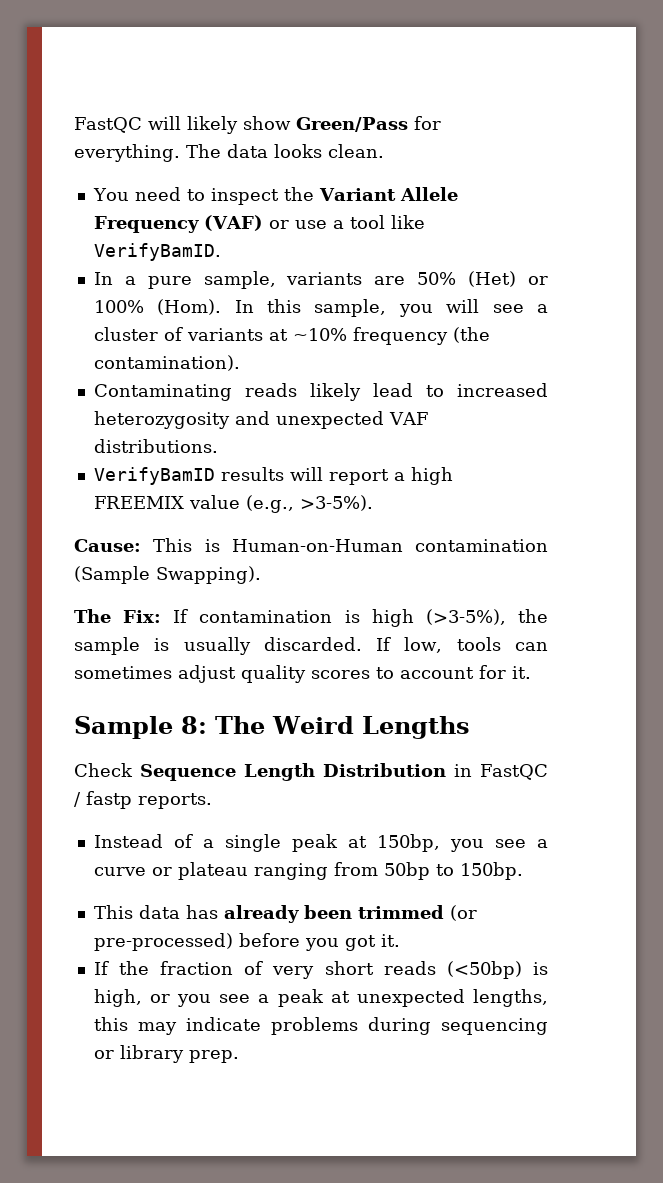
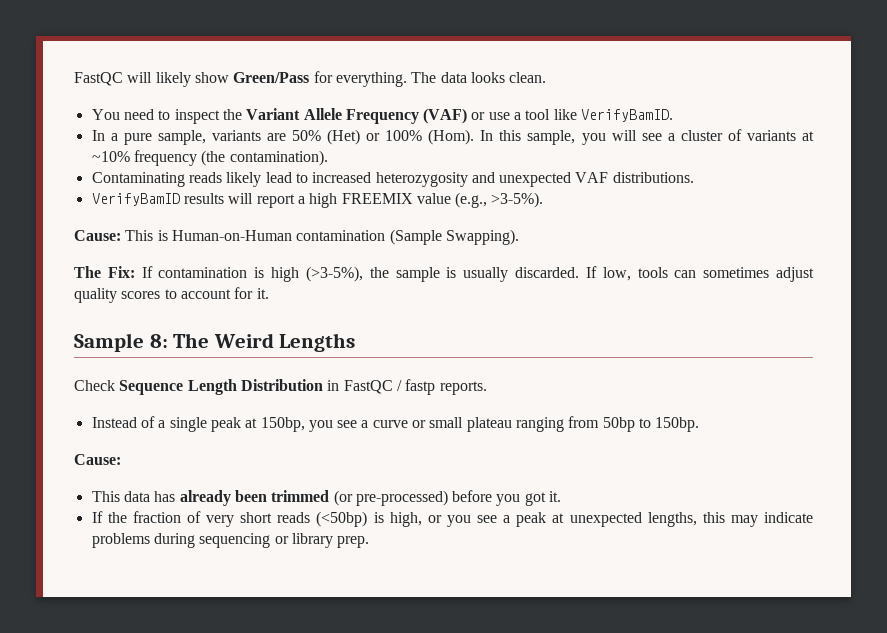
- Instead of a single peak at 150bp, you see a curve or plateau ranging from 50bp to 150bp.
+ Instead of a single peak at 150bp, you see a curve or small plateau ranging from 50bp to 150bp.
+ Cause:

